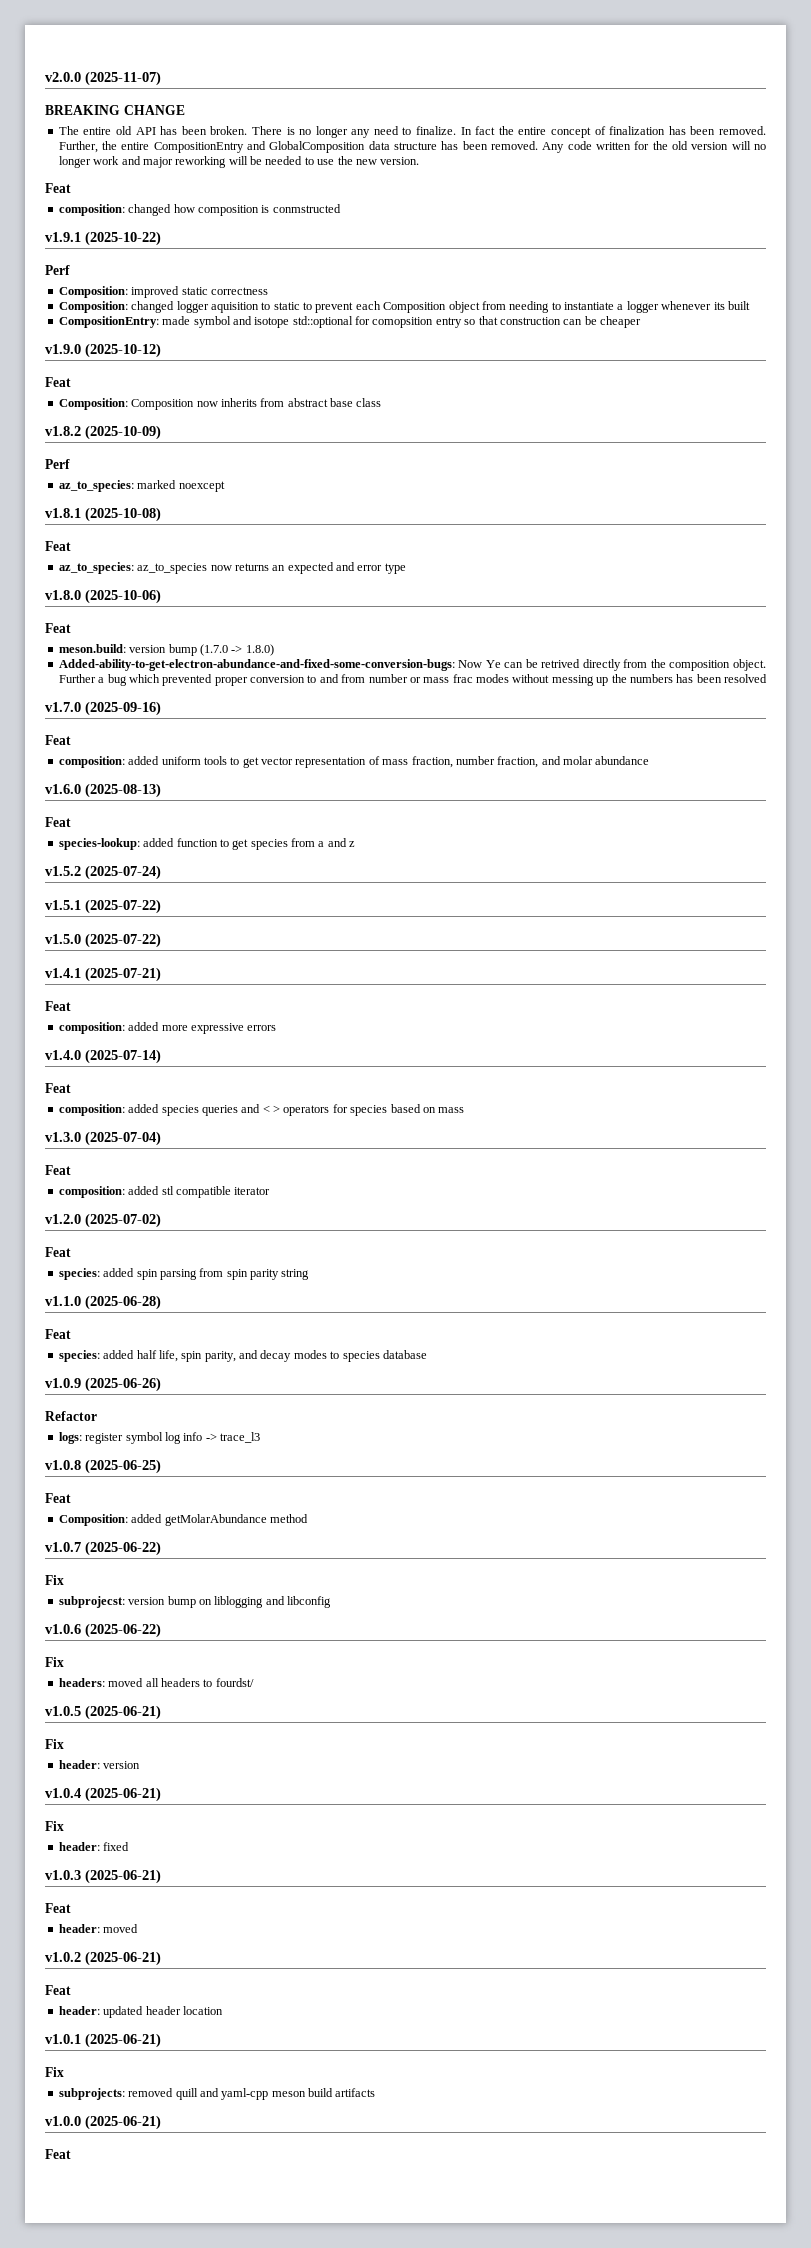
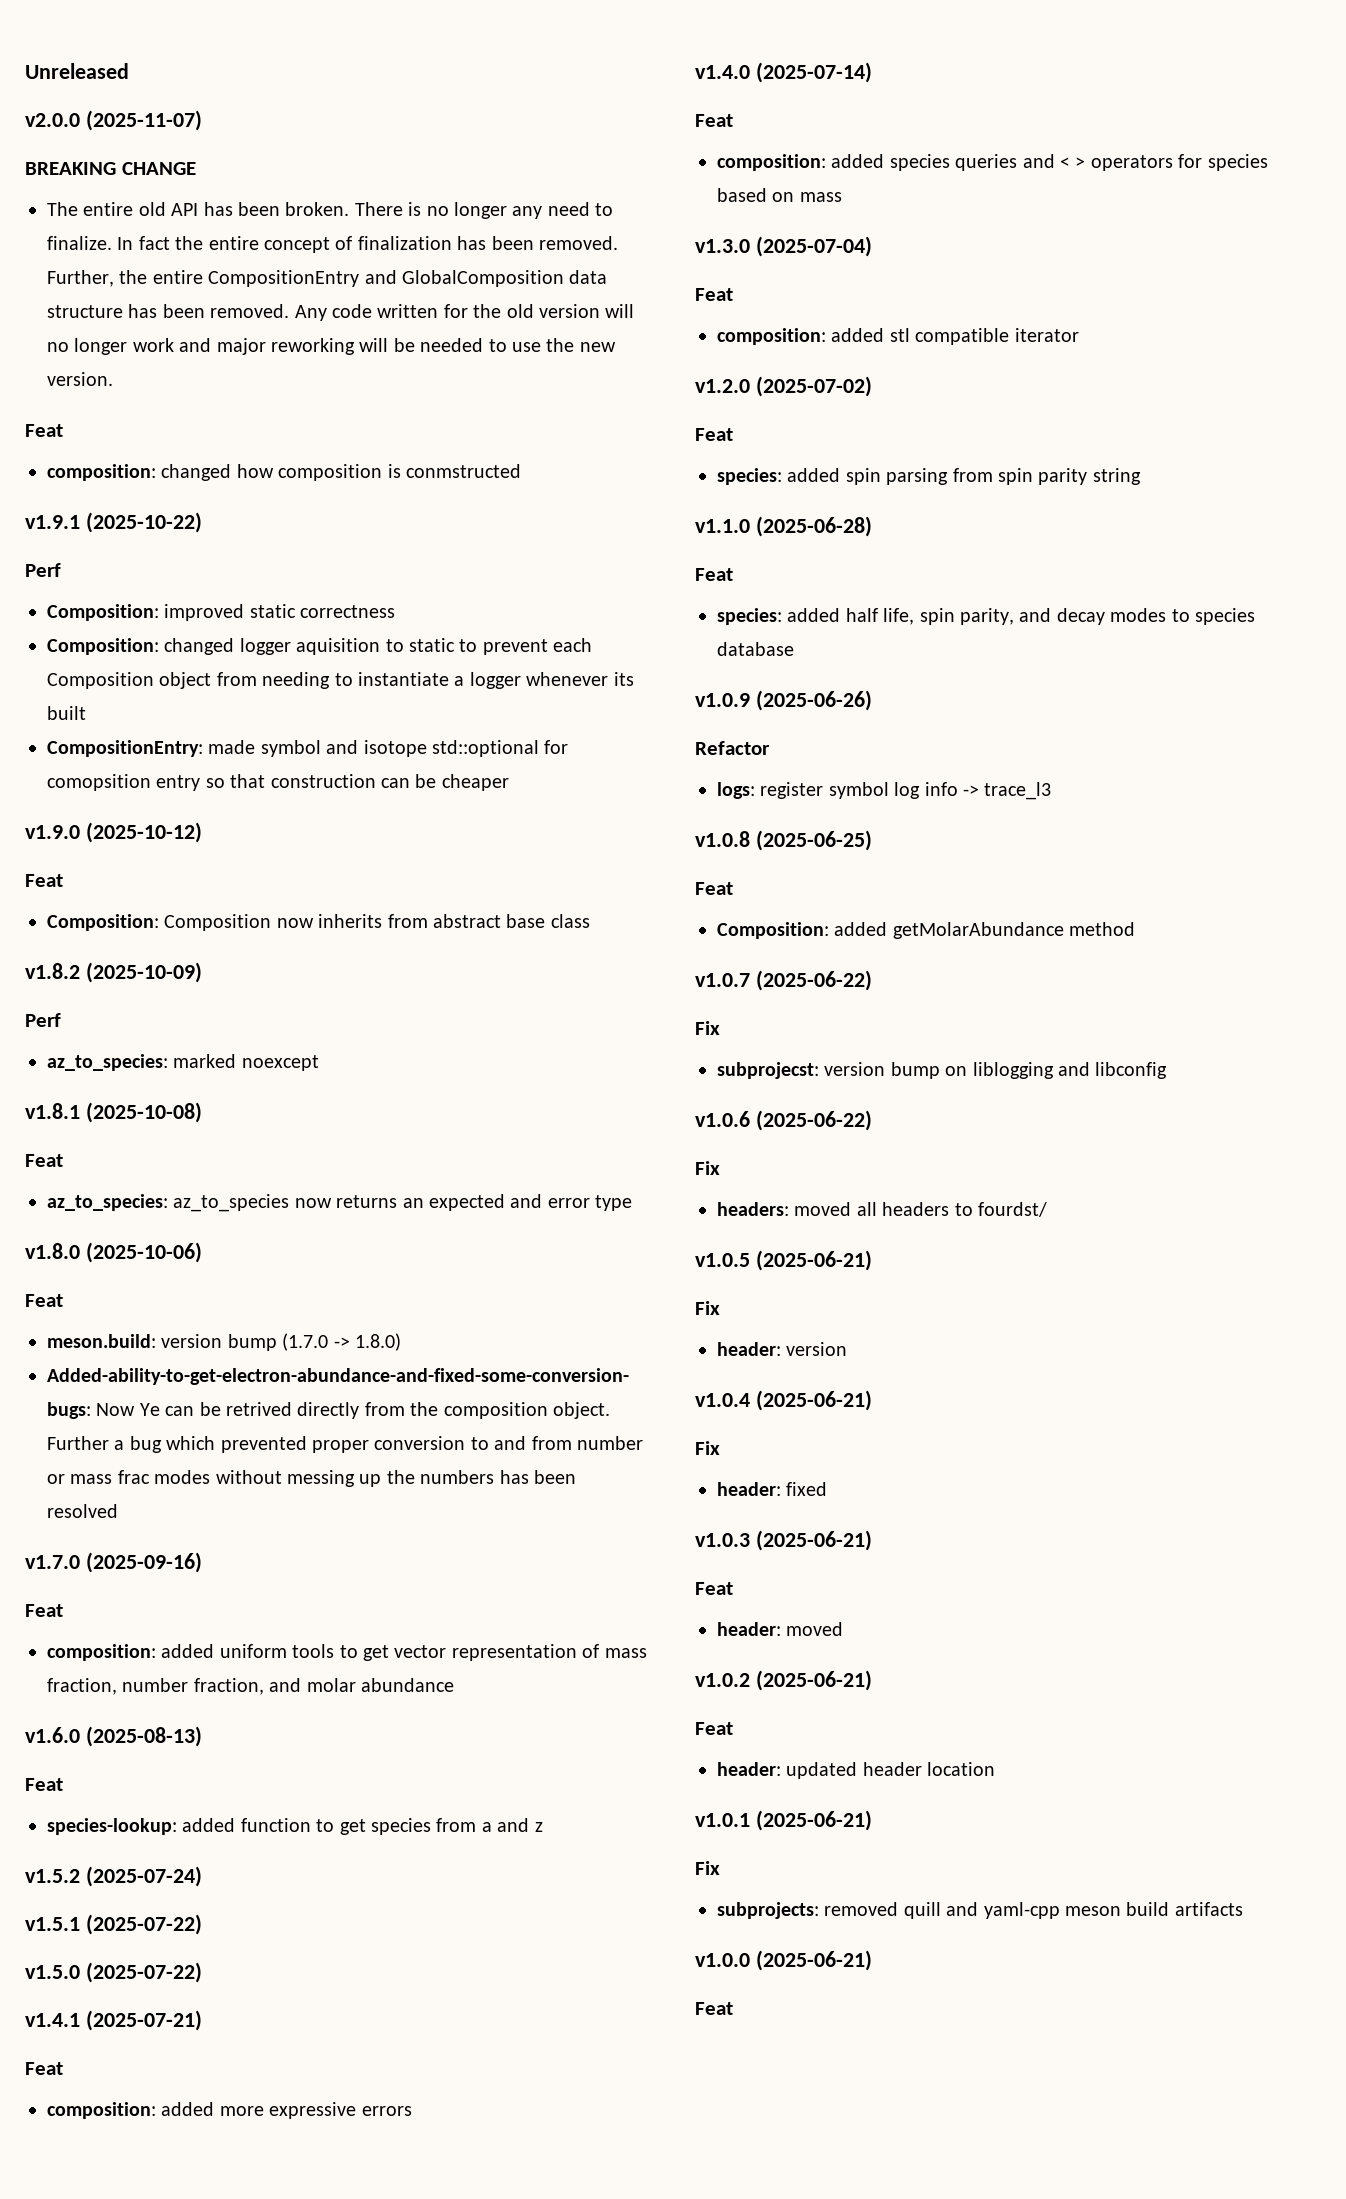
+ Unreleased

